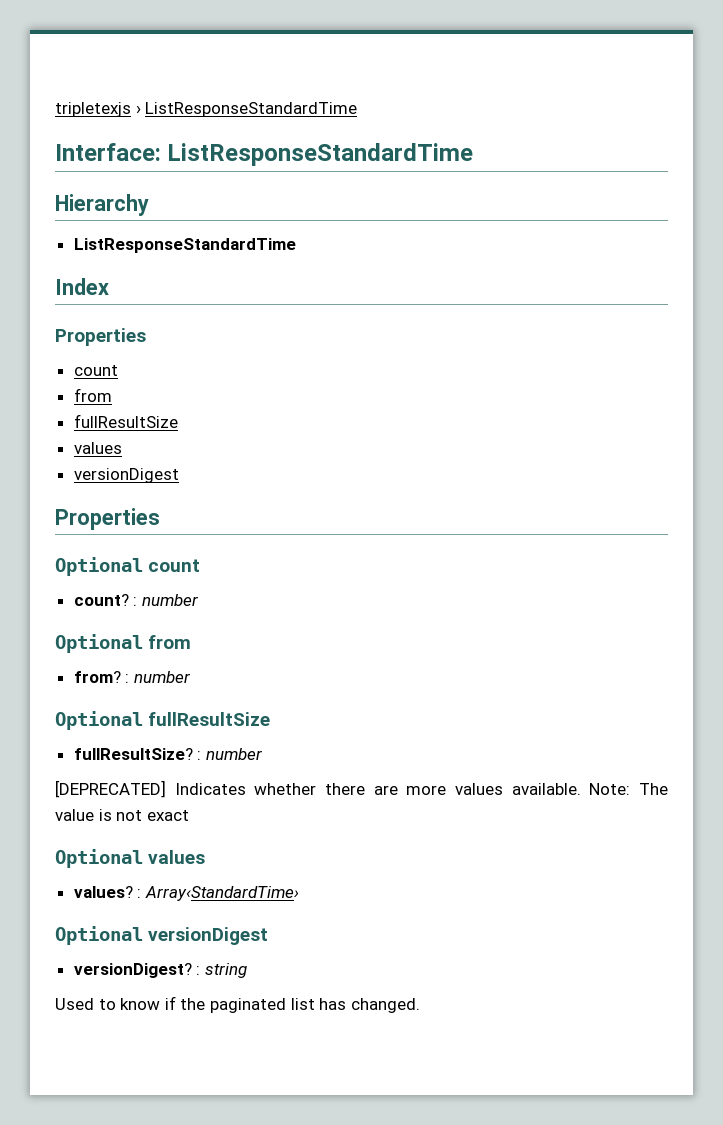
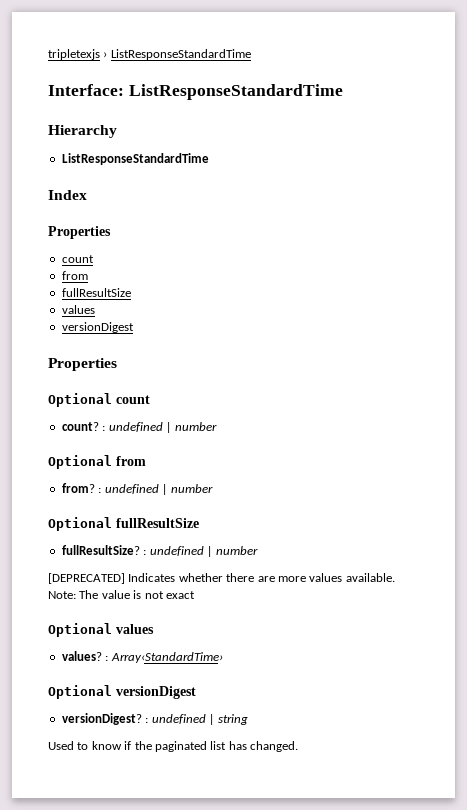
- count? : number
+ count? : undefined | number
- from? : number
+ from? : undefined | number
- fullResultSize? : number
+ fullResultSize? : undefined | number
- versionDigest? : string
+ versionDigest? : undefined | string

